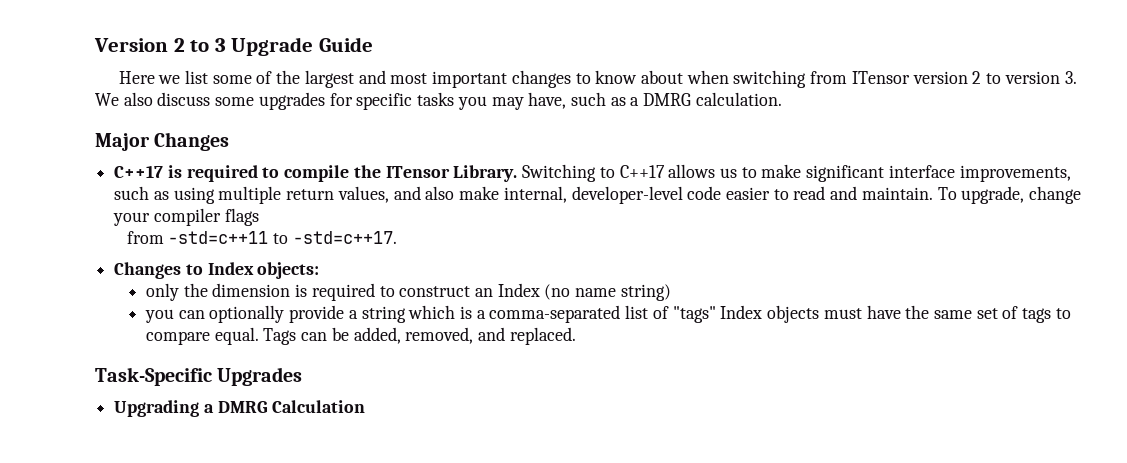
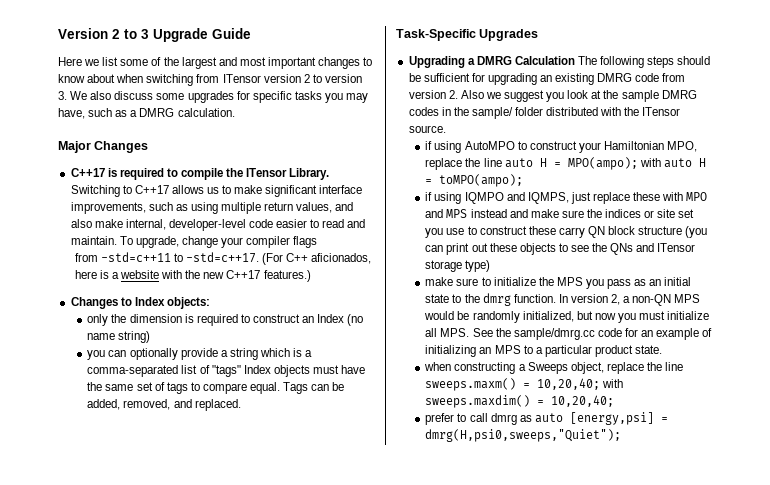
+ (For C++ aficionados, here is a website with the new C++17 features.)
- Upgrading a DMRG Calculation
+ Upgrading a DMRG Calculation The following steps should be sufficient for upgrading an existing DMRG code from version 2. Also we suggest you look at the sample DMRG codes in the sample/ folder distributed with the ITensor source.
+ if using AutoMPO to construct your Hamiltonian MPO, replace the line auto H = MPO(ampo); with auto H = toMPO(ampo);
+ if using IQMPO and IQMPS, just replace these with MPO and MPS instead and make sure the indices or site set you use to construct these carry QN block structure (you can print out these objects to see the QNs and ITensor storage type)
+ make sure to initialize the MPS you pass as an initial state to the dmrg function. In version 2, a non-QN MPS would be randomly initialized, but now you must initialize all MPS. See the sample/dmrg.cc code for an example of initializing an MPS to a particular product state.
+ when constructing a Sweeps object, replace the line sweeps.maxm() = 10,20,40; with sweeps.maxdim() = 10,20,40;
+ prefer to call dmrg as auto [energy,psi] = dmrg(H,psi0,sweeps,"Quiet");

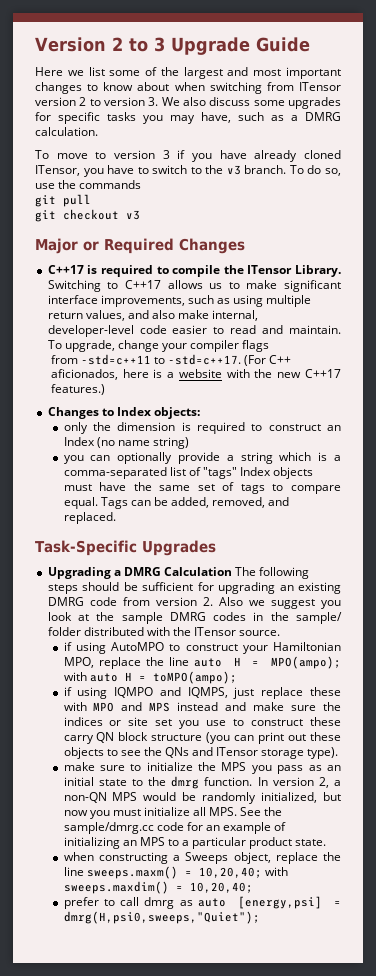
+ To move to version 3 if you have already cloned ITensor, you have to switch to the v3 branch. To do so, use the commands
+ git pull
+ git checkout v3
- Major Changes
+ Major or Required Changes
- if using IQMPO and IQMPS, just replace these with MPO and MPS instead and make sure the indices or site set you use to construct these carry QN block structure (you can print out these objects to see the QNs and ITensor storage type)
+ if using IQMPO and IQMPS, just replace these with MPO and MPS instead and make sure the indices or site set you use to construct these carry QN block structure (you can print out these objects to see the QNs and ITensor storage type).

